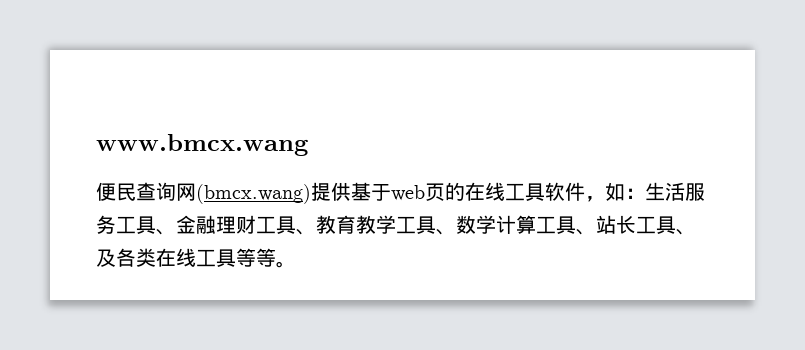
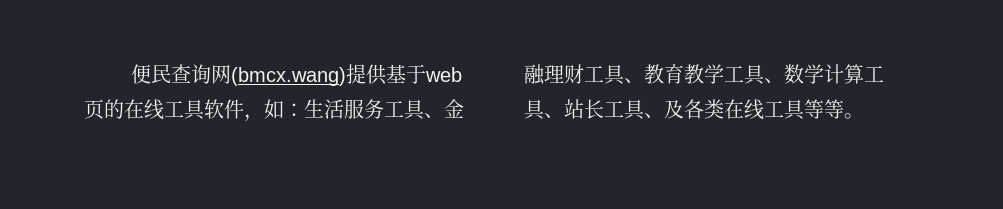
- www.bmcx.wang

